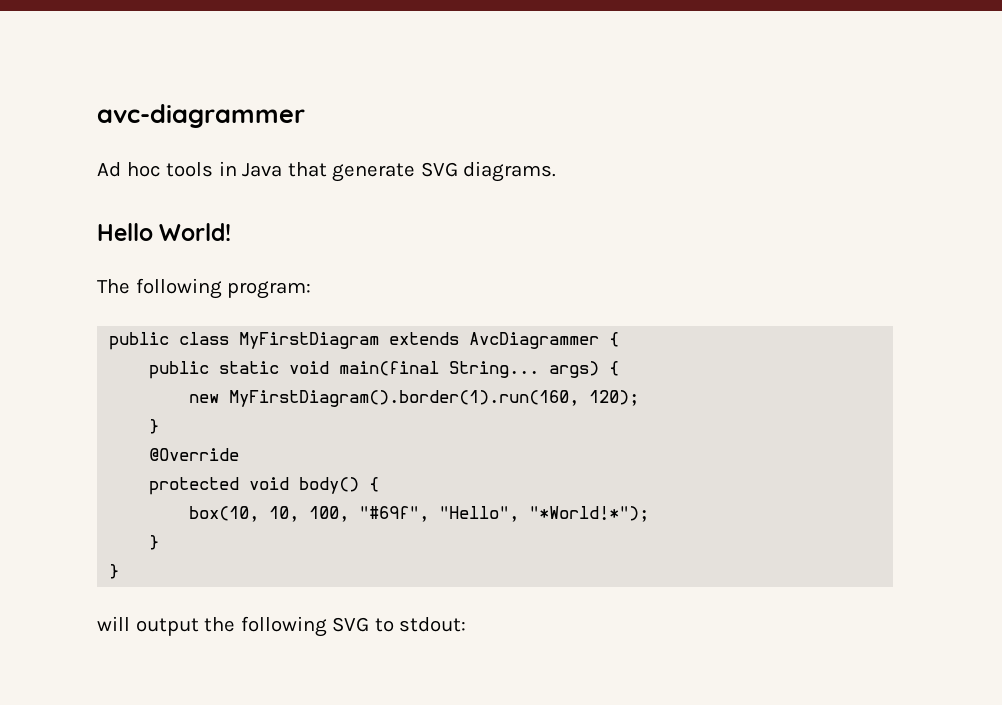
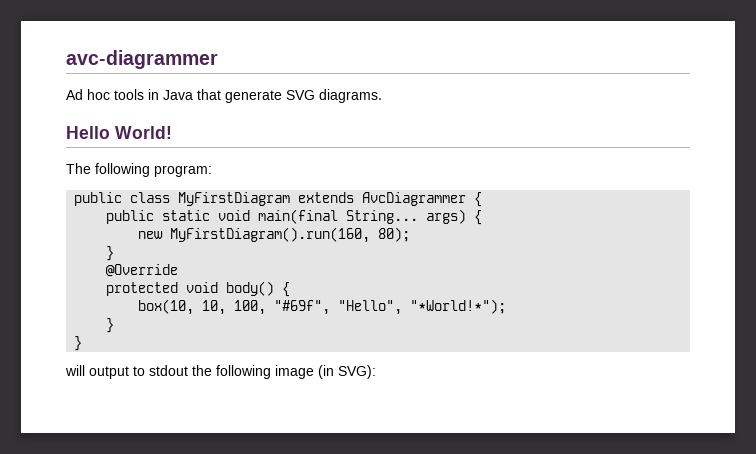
- new MyFirstDiagram().border(1).run(160, 120);
+ new MyFirstDiagram().run(160, 80);
- will output the following SVG to stdout:
+ will output to stdout the following image (in SVG):

